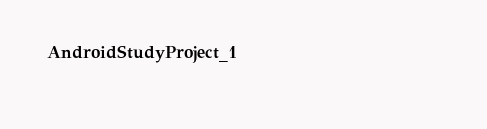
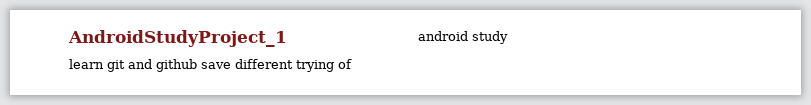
+ learn git and github save different trying of android study

